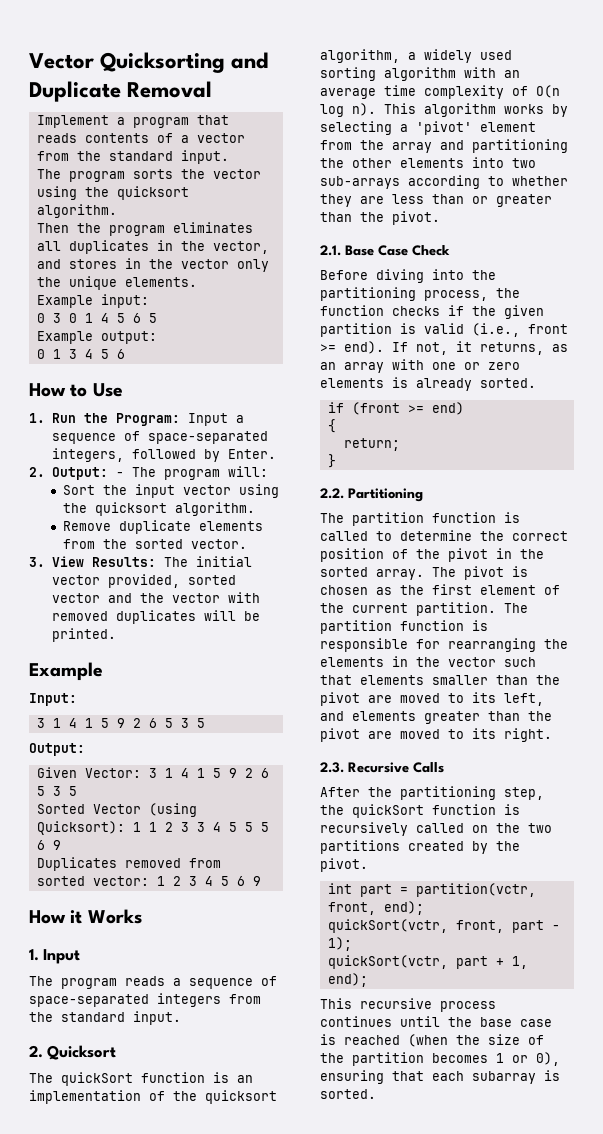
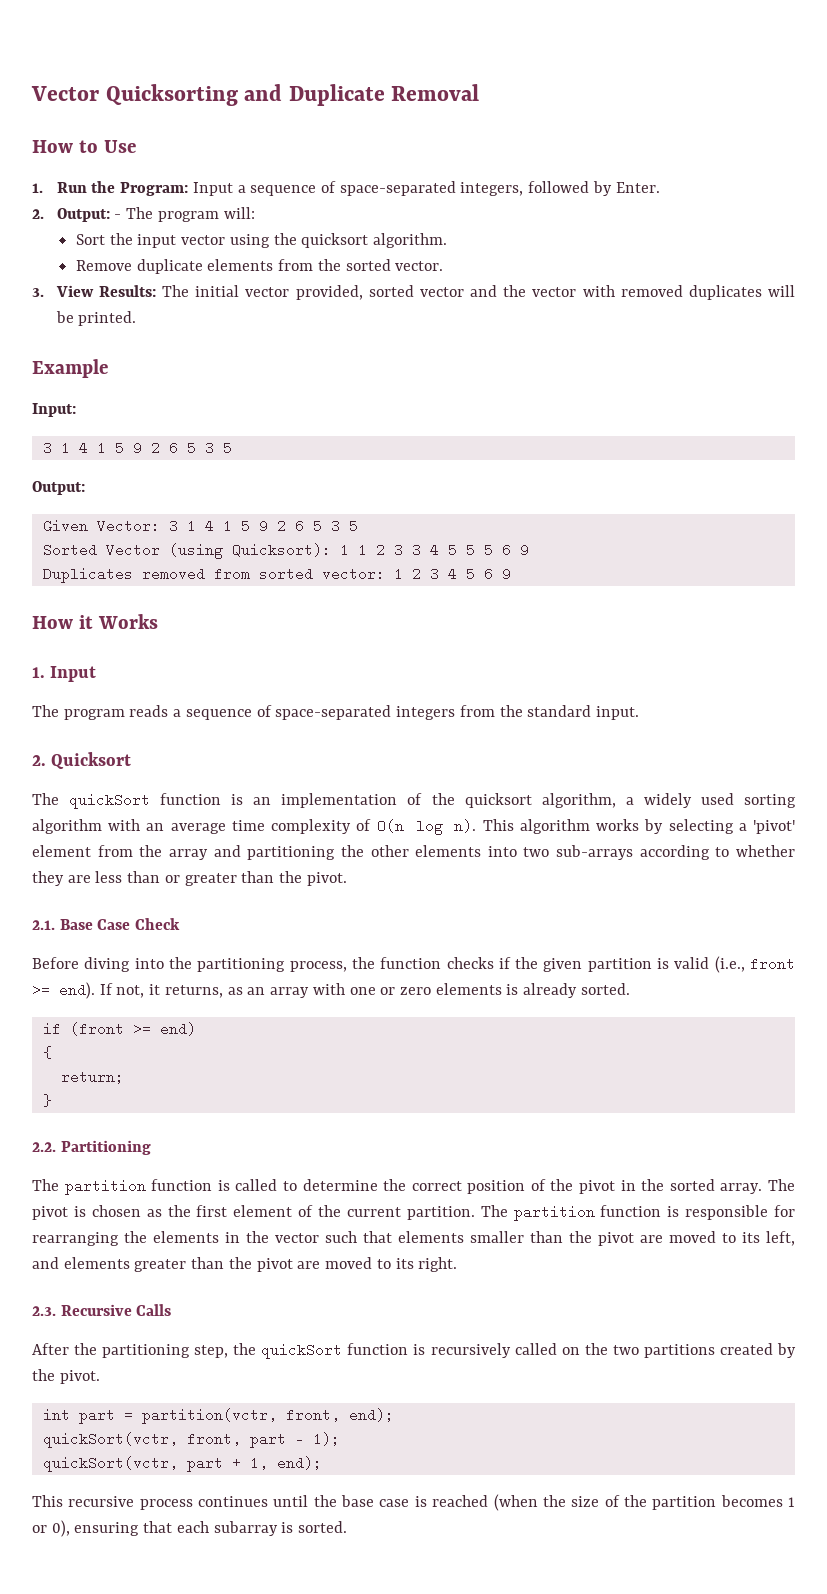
- Implement a program that reads contents of a vector from the standard input.
- The program sorts the vector using the quicksort algorithm.
- Then the program eliminates all duplicates in the vector, and stores in the vector only the unique elements.
- Example input:
- 0 3 0 1 4 5 6 5
- Example output:
- 0 1 3 4 5 6

